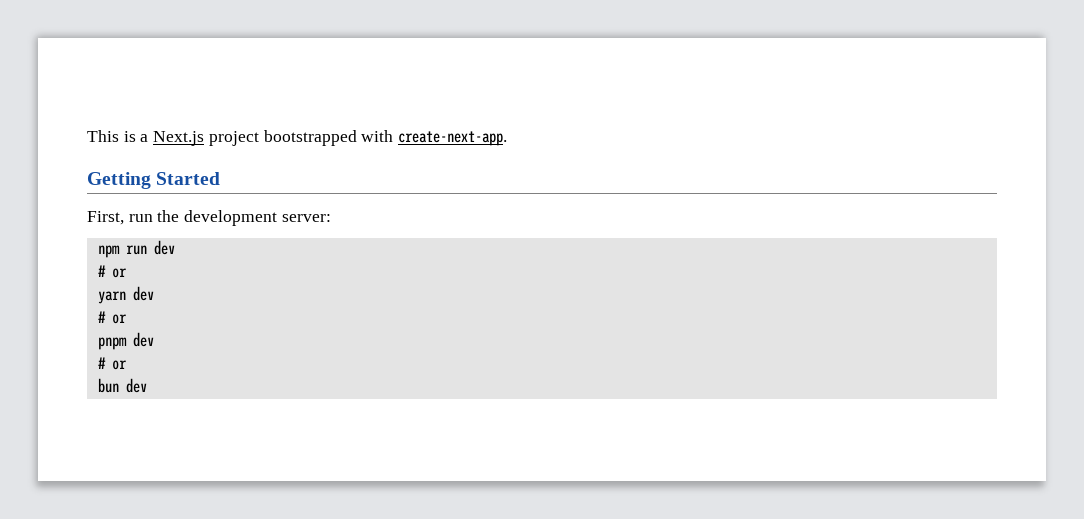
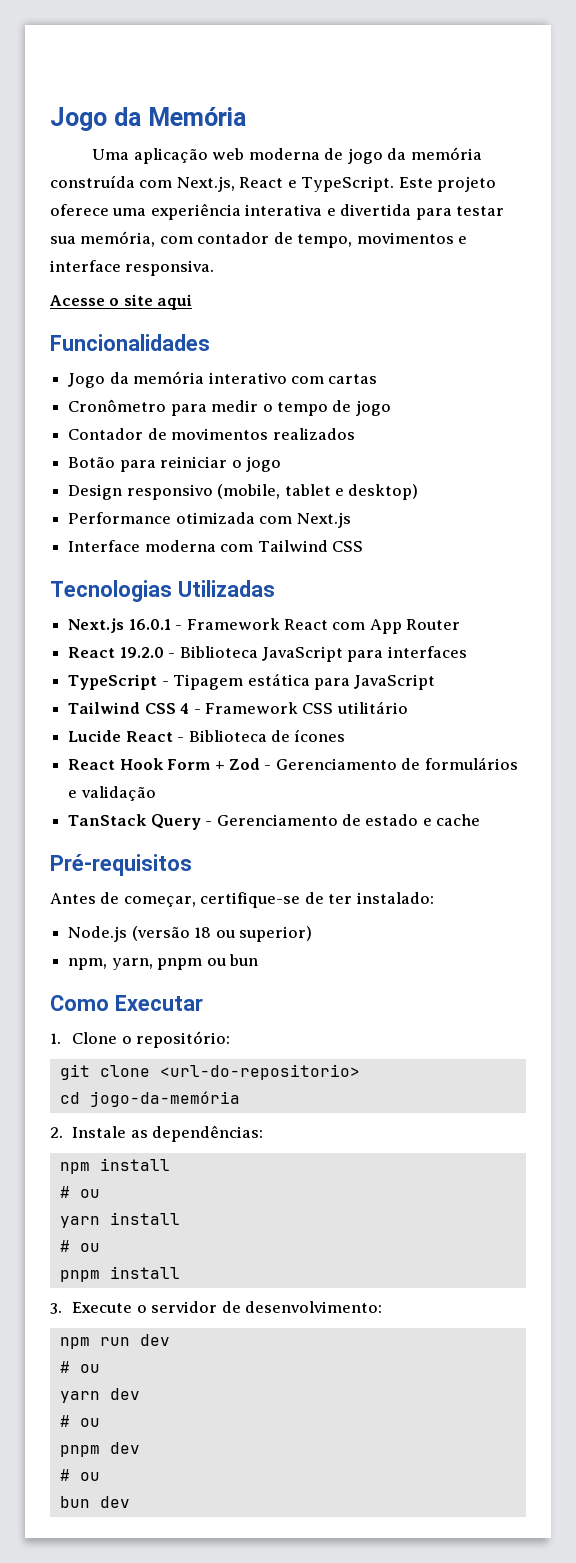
- This is a Next.js project bootstrapped with create-next-app.
- Getting Started
- First, run the development server:
+ Jogo da Memória
+ Uma aplicação web moderna de jogo da memória construída com Next.js, React e TypeScript. Este projeto oferece uma experiência interativa e divertida para testar sua memória, com contador de tempo, movimentos e interface responsiva.
+ Acesse o site aqui
+ Funcionalidades
+ Jogo da memória interativo com cartas
+ Cronômetro para medir o tempo de jogo
+ Contador de movimentos realizados
+ Botão para reiniciar o jogo
+ Design responsivo (mobile, tablet e desktop)
+ Performance otimizada com Next.js
+ Interface moderna com Tailwind CSS
+ Tecnologias Utilizadas
+ Next.js 16.0.1 - Framework React com App Router
+ React 19.2.0 - Biblioteca JavaScript para interfaces
+ TypeScript - Tipagem estática para JavaScript
+ Tailwind CSS 4 - Framework CSS utilitário
+ Lucide React - Biblioteca de ícones
+ React Hook Form + Zod - Gerenciamento de formulários e validação
+ TanStack Query - Gerenciamento de estado e cache
+ Pré-requisitos
+ Antes de começar, certifique-se de ter instalado:
+ Node.js (versão 18 ou superior)
+ npm, yarn, pnpm ou bun
+ Como Executar
+ 1. Clone o repositório:
+ git clone <url-do-repositorio>
+ cd jogo-da-memória
+ 2. Instale as dependências:
+ npm install
+ # ou
+ yarn install
+ # ou
+ pnpm install
+ 3. Execute o servidor de desenvolvimento:
  npm run dev
- # or
+ # ou
  yarn dev
- # or
+ # ou
  pnpm dev
- # or
+ # ou

